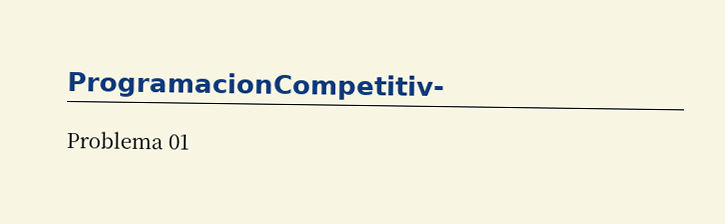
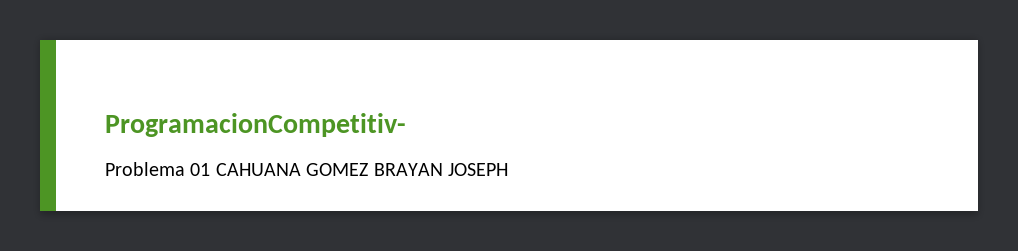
- Problema 01
+ Problema 01 CAHUANA GOMEZ BRAYAN JOSEPH

